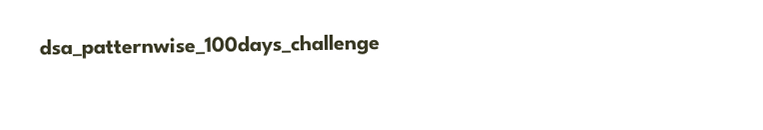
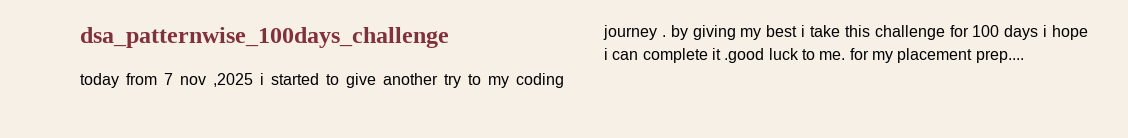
+ today from 7 nov ,2025 i started to give another try to my coding journey . by giving my best i take this challenge for 100 days i hope i can complete it .good luck to me. for my placement prep....

